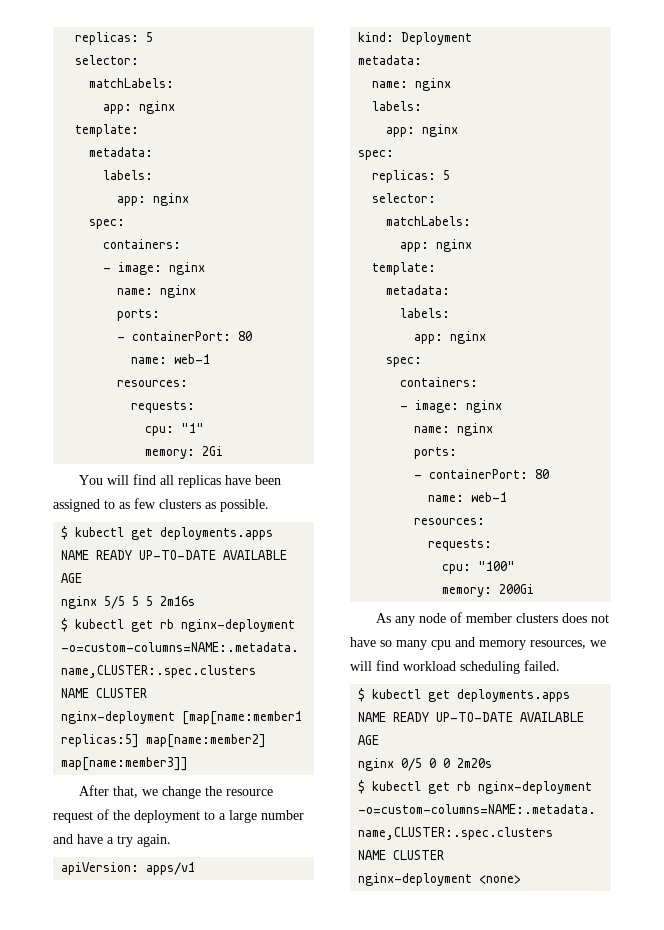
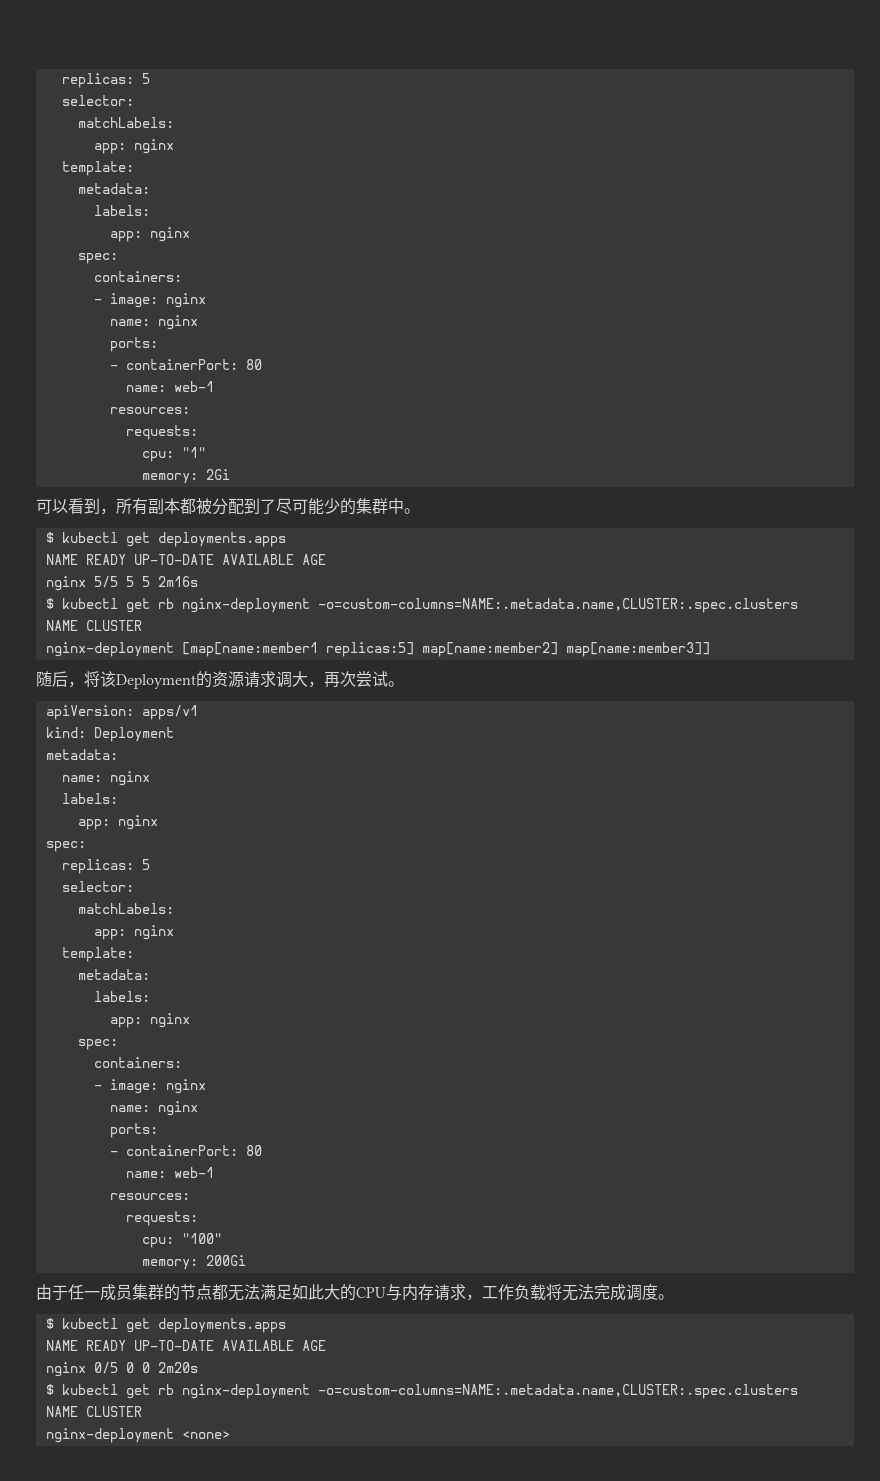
- You will find all replicas have been assigned to as few clusters as possible.
+ 可以看到，所有副本都被分配到了尽可能少的集群中。
- After that, we change the resource request of the deployment to a large number and have a try again.
+ 随后，将该Deployment的资源请求调大，再次尝试。
- As any node of member clusters does not have so many cpu and memory resources, we will find workload scheduling failed.
+ 由于任一成员集群的节点都无法满足如此大的CPU与内存请求，工作负载将无法完成调度。

